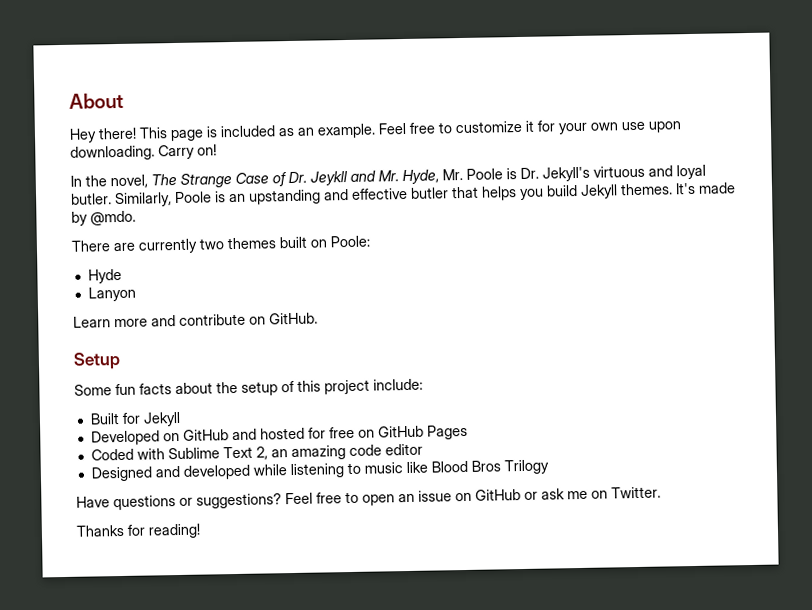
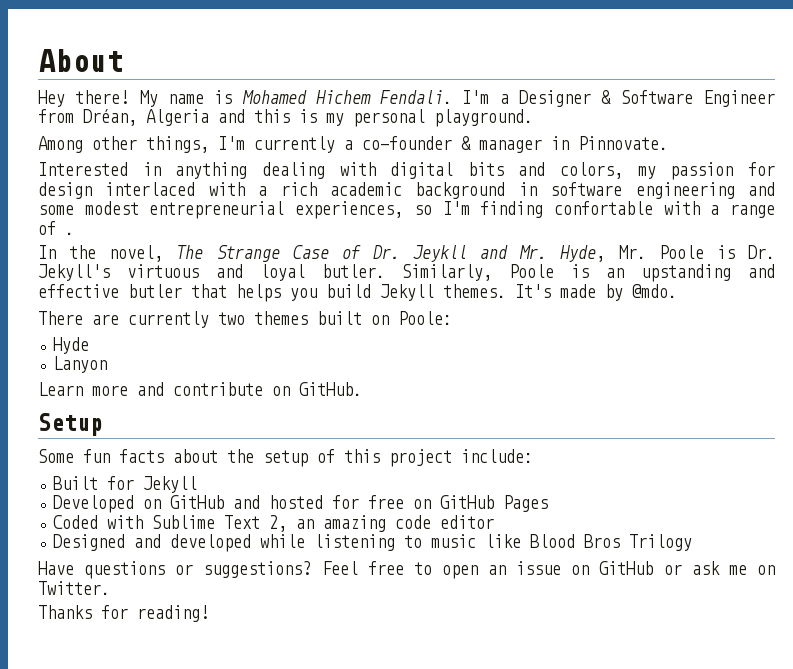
- This page is included as an example. Feel free to customize it for your own use upon downloading. Carry on!
+ My name is Mohamed Hichem Fendali. I'm a Designer & Software Engineer from Dréan, Algeria and this is my personal playground.
+ Among other things, I'm currently a co-founder & manager in Pinnovate.
+ Interested in anything dealing with digital bits and colors, my passion for design interlaced with a rich academic background in software engineering and some modest entrepreneurial experiences, so I'm finding confortable with a range of .

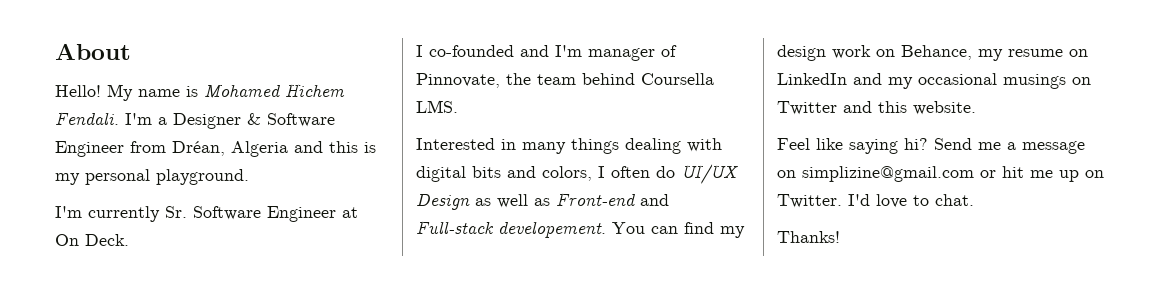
- Hey there!
+ Hello!
- Among other things, I'm currently a co-founder & manager in Pinnovate.
+ I'm currently Sr. Software Engineer at On Deck.
+ I co-founded and I'm manager of Pinnovate, the team behind Coursella LMS.
- Interested in anything dealing with digital bits and colors, my passion for design interlaced with a rich academic background in software engineering and some modest entrepreneurial experiences, so I'm finding confortable with a range of .
- In the novel, The Strange Case of Dr. Jeykll and Mr. Hyde, Mr. Poole is Dr. Jekyll's virtuous and loyal butler. Similarly, Poole is an upstanding and effective butler that helps you build Jekyll themes. It's made by @mdo.
- There are currently two themes built on Poole:
- Hyde
- Lanyon
- Learn more and contribute on GitHub.
- Setup
- Some fun facts about the setup of this project include:
- Built for Jekyll
- Developed on GitHub and hosted for free on GitHub Pages
- Coded with Sublime Text 2, an amazing code editor
- Designed and developed while listening to music like Blood Bros Trilogy
- Have questions or suggestions? Feel free to open an issue on GitHub or ask me on Twitter.
- Thanks for reading!
+ Interested in many things dealing with digital bits and colors, I often do UI/UX Design as well as Front-end and Full-stack developement. You can find my design work on Behance, my resume on LinkedIn and my occasional musings on Twitter and this website.
+ Feel like saying hi? Send me a message on simplizine@gmail.com or hit me up on Twitter. I'd love to chat.
+ Thanks!

